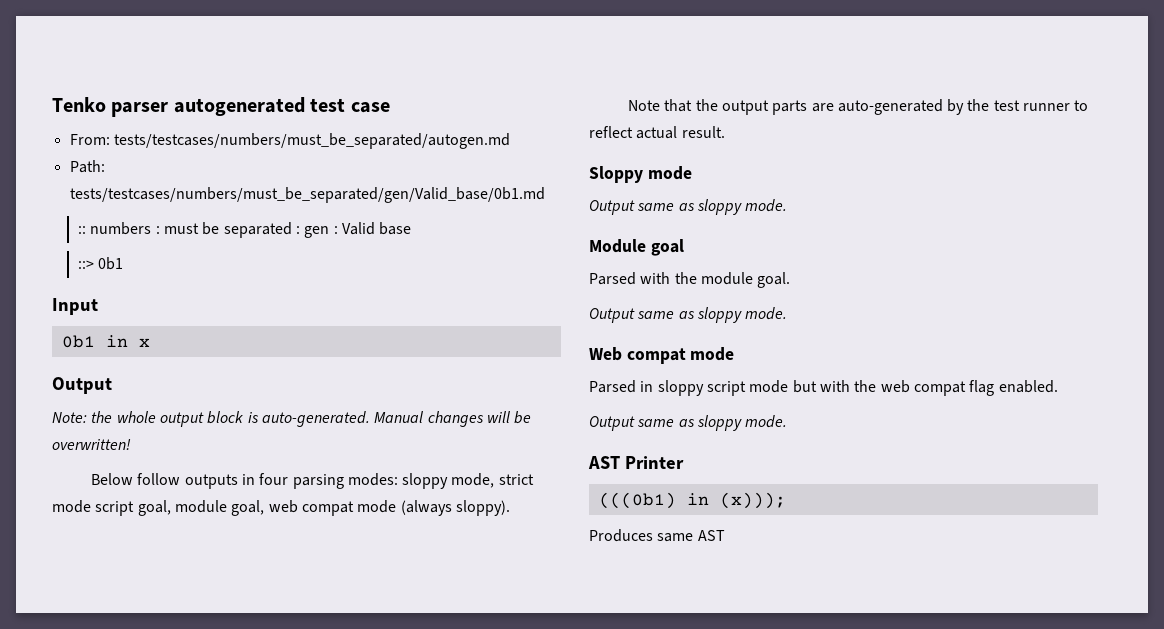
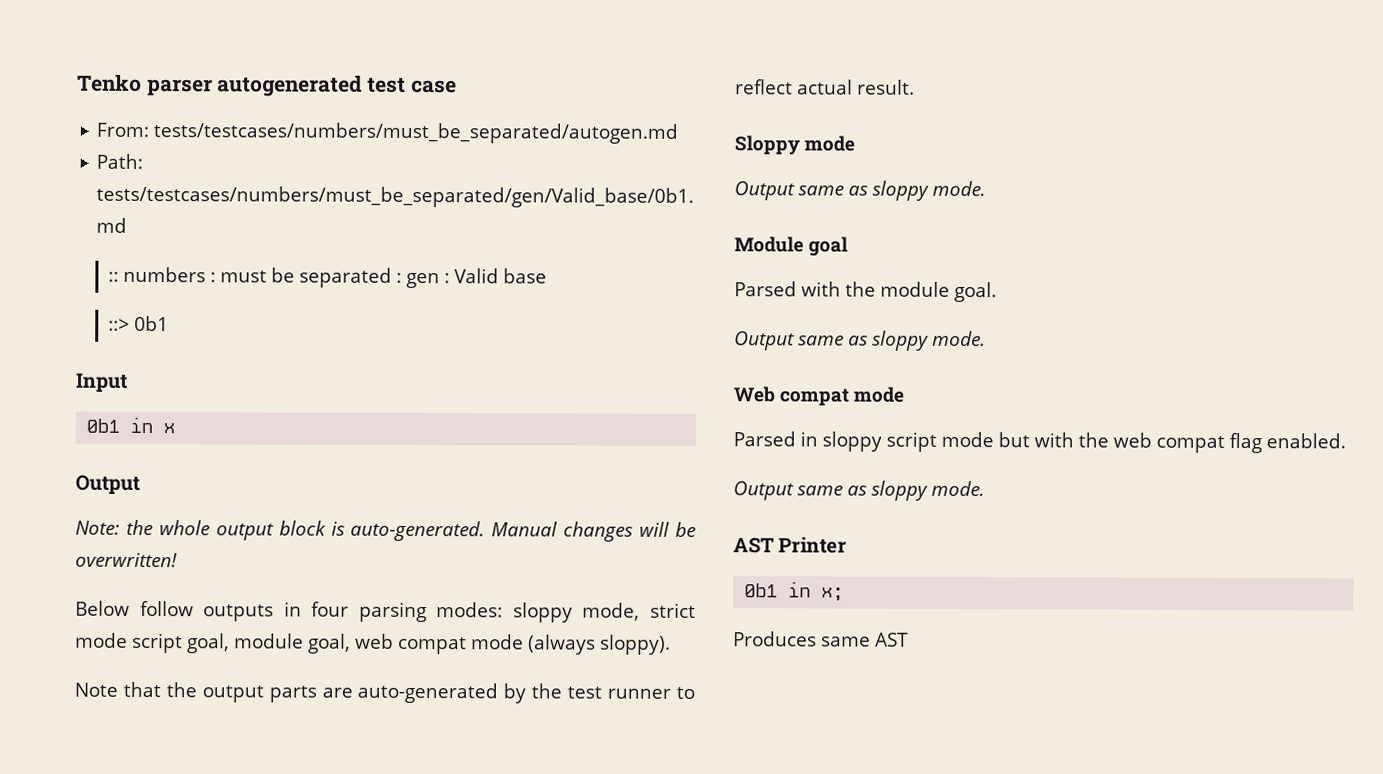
- (((0b1) in (x)));
+ 0b1 in x;

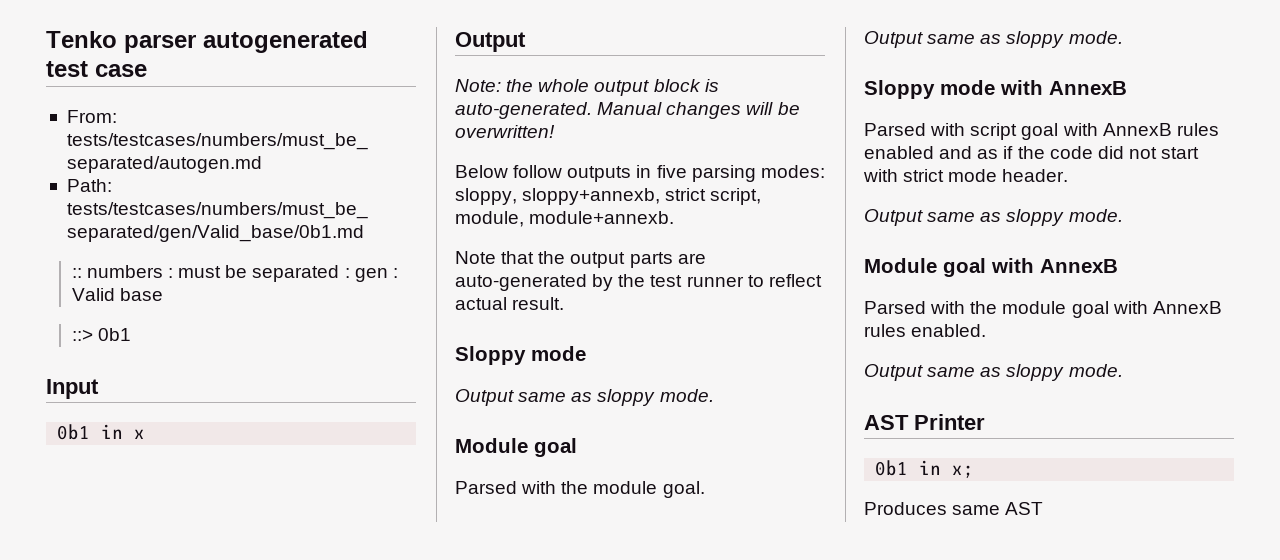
- Below follow outputs in four parsing modes: sloppy mode, strict mode script goal, module goal, web compat mode (always sloppy).
+ Below follow outputs in five parsing modes: sloppy, sloppy+annexb, strict script, module, module+annexb.
- Web compat mode
- Parsed in sloppy script mode but with the web compat flag enabled.
+ Sloppy mode with AnnexB
+ Parsed with script goal with AnnexB rules enabled and as if the code did not start with strict mode header.
+ Output same as sloppy mode.
+ Module goal with AnnexB
+ Parsed with the module goal with AnnexB rules enabled.

